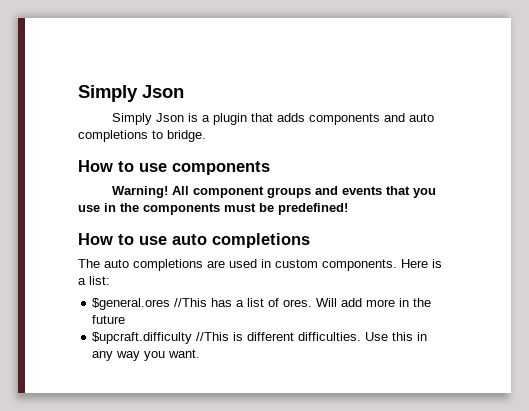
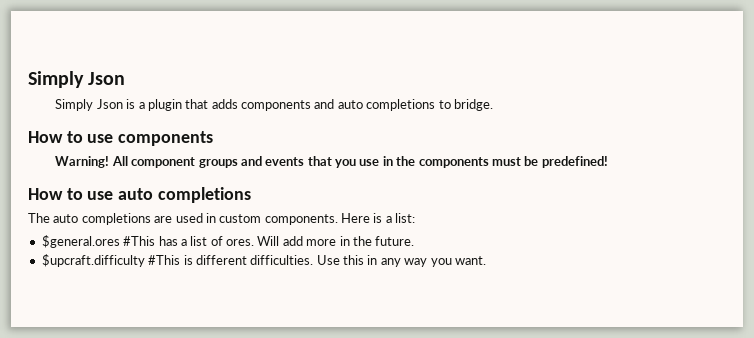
- $general.ores //This has a list of ores.
+ $general.ores #This has a list of ores.
- Will add more in the future
+ Will add more in the future.
- $upcraft.difficulty //This is different difficulties.
+ $upcraft.difficulty #This is different difficulties.

